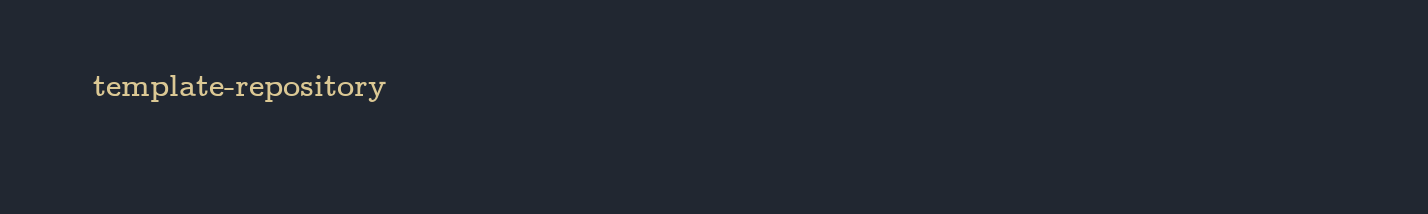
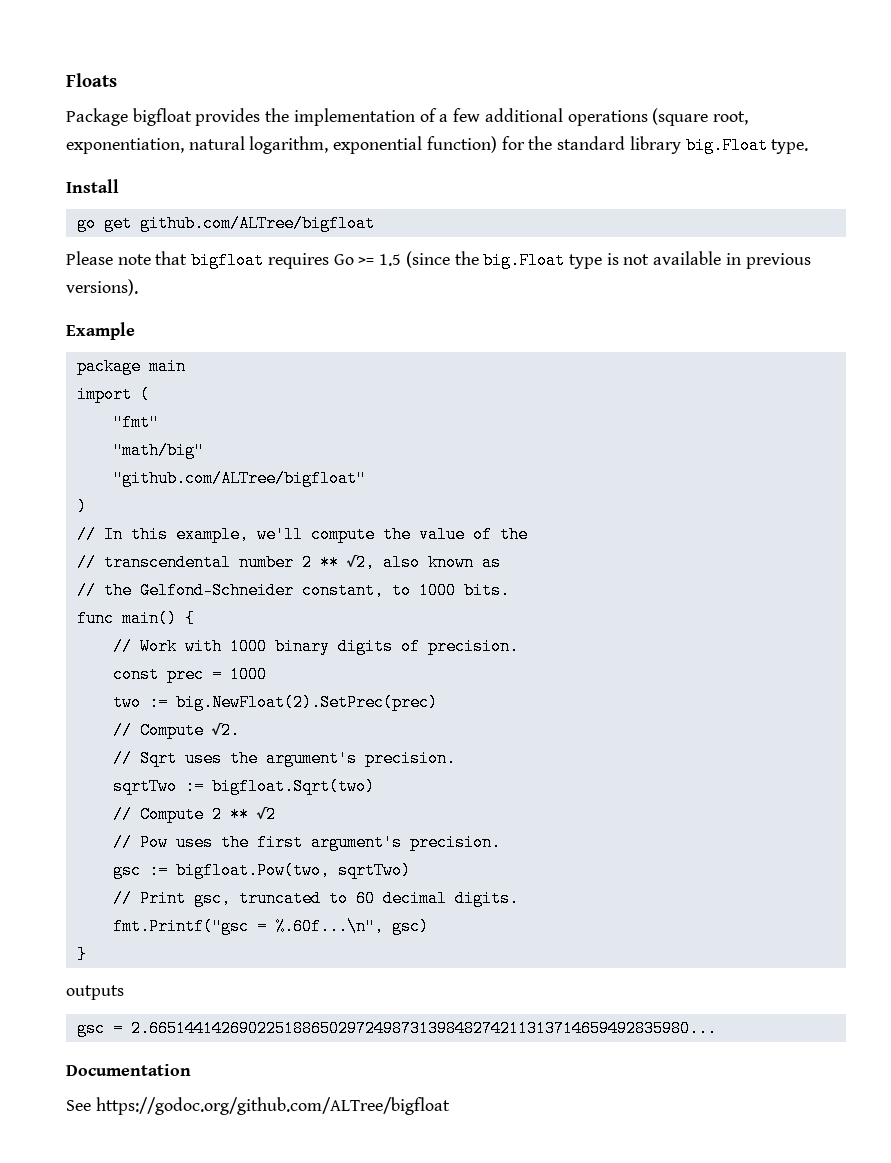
- template-repository
+ Floats
+ Package bigfloat provides the implementation of a few additional operations (square root, exponentiation, natural logarithm, exponential function) for the standard library big.Float type.
+ Install
+ go get github.com/ALTree/bigfloat
+ Please note that bigfloat requires Go >= 1.5 (since the big.Float type is not available in previous versions).
+ Example
+ package main
+ import (
+ "fmt"
+ "math/big"
+ "github.com/ALTree/bigfloat"
+ )
+ // In this example, we'll compute the value of the
+ // transcendental number 2 ** √2, also known as
+ // the Gelfond–Schneider constant, to 1000 bits.
+ func main() {
+ // Work with 1000 binary digits of precision.
+ const prec = 1000
+ two := big.NewFloat(2).SetPrec(prec)
+ // Compute √2.
+ // Sqrt uses the argument's precision.
+ sqrtTwo := bigfloat.Sqrt(two)
+ // Compute 2 ** √2
+ // Pow uses the first argument's precision.
+ gsc := bigfloat.Pow(two, sqrtTwo)
+ // Print gsc, truncated to 60 decimal digits.
+ fmt.Printf("gsc = %.60f...\n", gsc)
+ }
+ outputs
+ gsc = 2.665144142690225188650297249873139848274211313714659492835980...
+ Documentation
+ See https://godoc.org/github.com/ALTree/bigfloat

